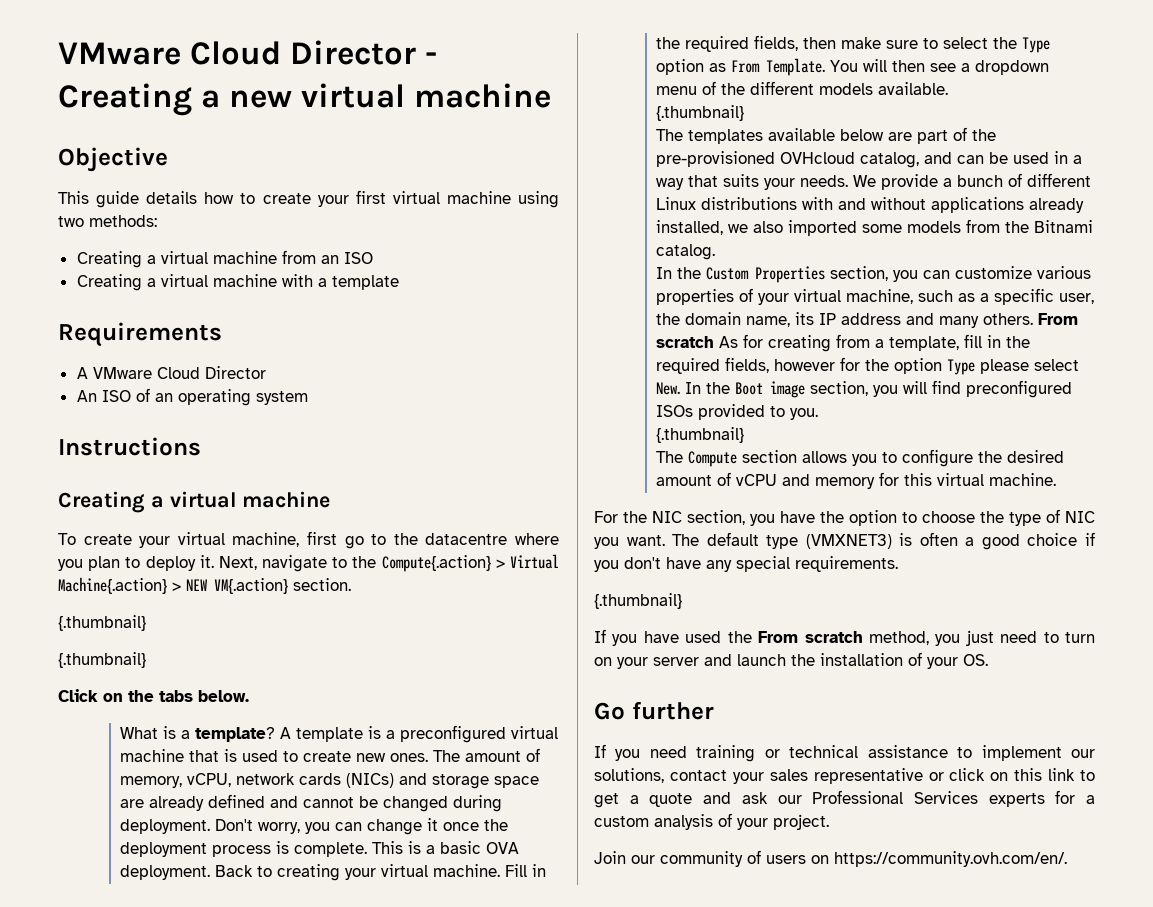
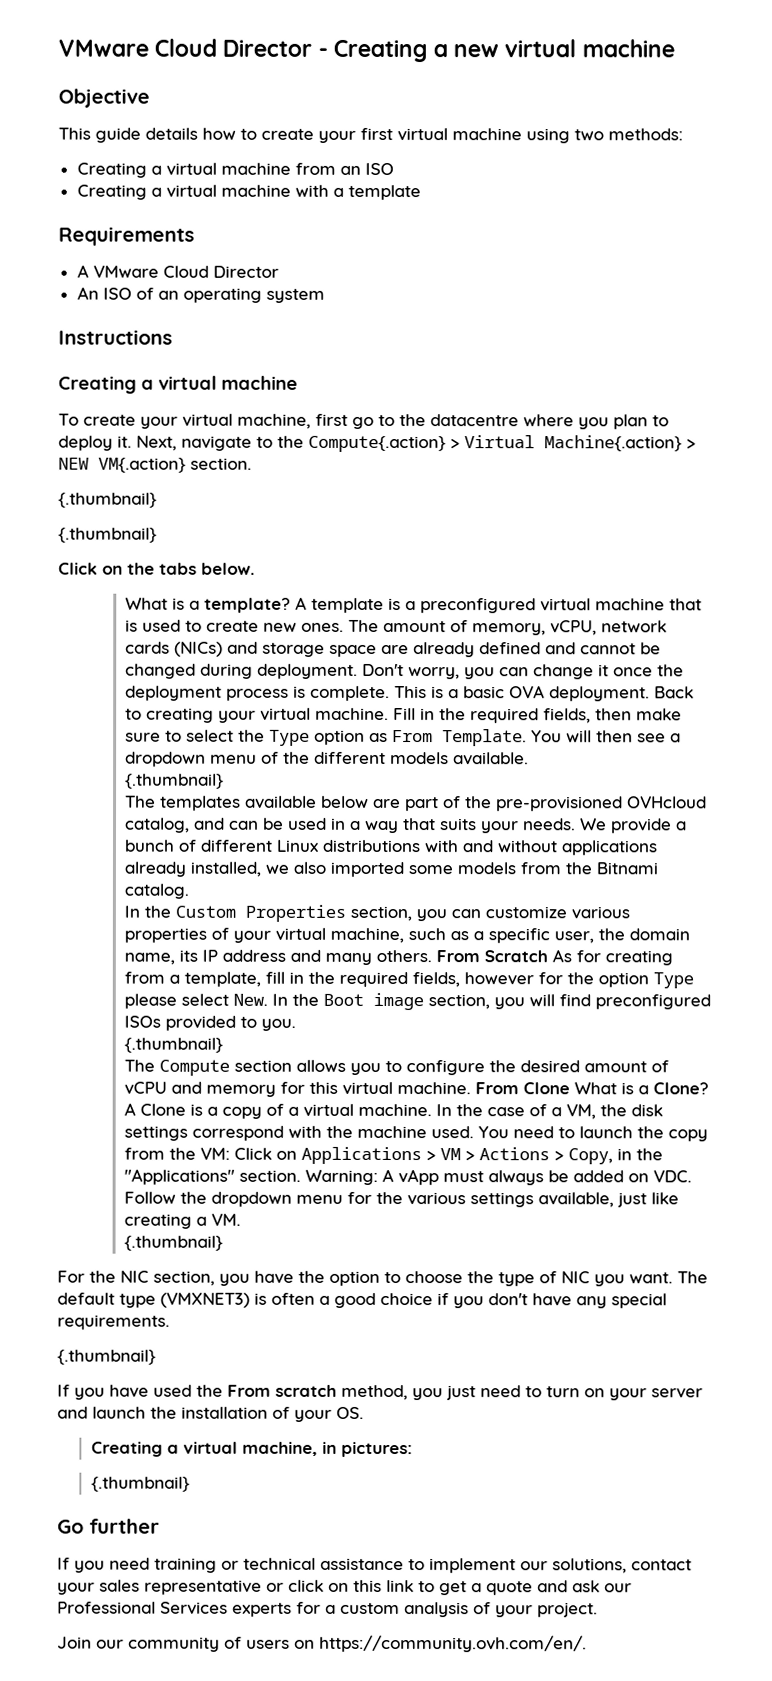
- From scratch As for creating from a template, fill in the required fields, however for the option Type please select New. In the Boot image section, you will find preconfigured ISOs provided to you.
+ From Scratch As for creating from a template, fill in the required fields, however for the option Type please select New. In the Boot image section, you will find preconfigured ISOs provided to you.
+ From Clone What is a Clone? A Clone is a copy of a virtual machine. In the case of a VM, the disk settings correspond with the machine used. You need to launch the copy from the VM: Click on Applications > VM > Actions > Copy, in the "Applications" section. Warning: A vApp must always be added on VDC. Follow the dropdown menu for the various settings available, just like creating a VM.
+ {.thumbnail}
+ Creating a virtual machine, in pictures:
+ {.thumbnail}

